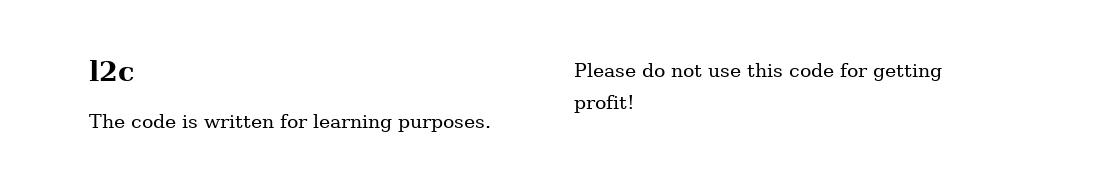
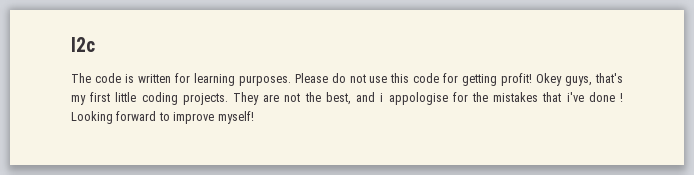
+ Okey guys, that's my first little coding projects. They are not the best, and i appologise for the mistakes that i've done ! Looking forward to improve myself!

